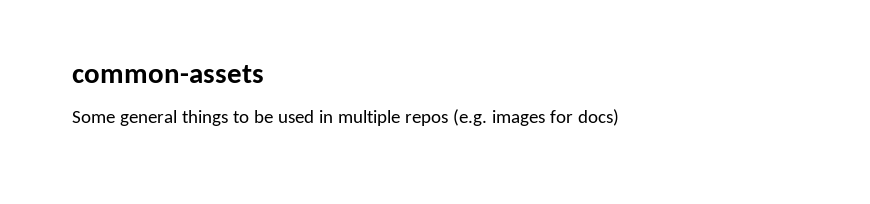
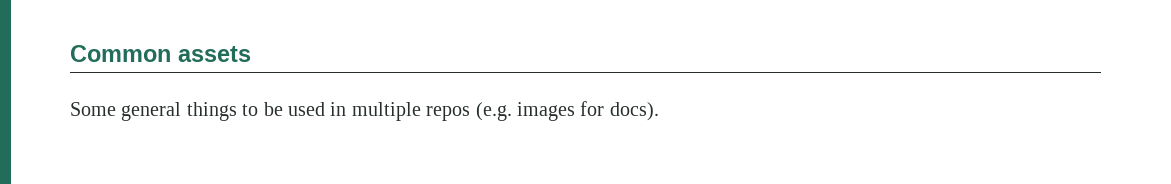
- common-assets
+ Common assets
- Some general things to be used in multiple repos (e.g. images for docs)
+ Some general things to be used in multiple repos (e.g. images for docs).

